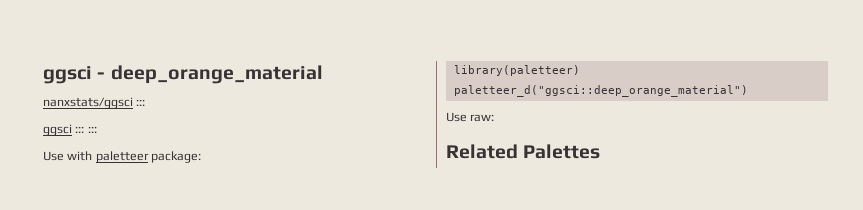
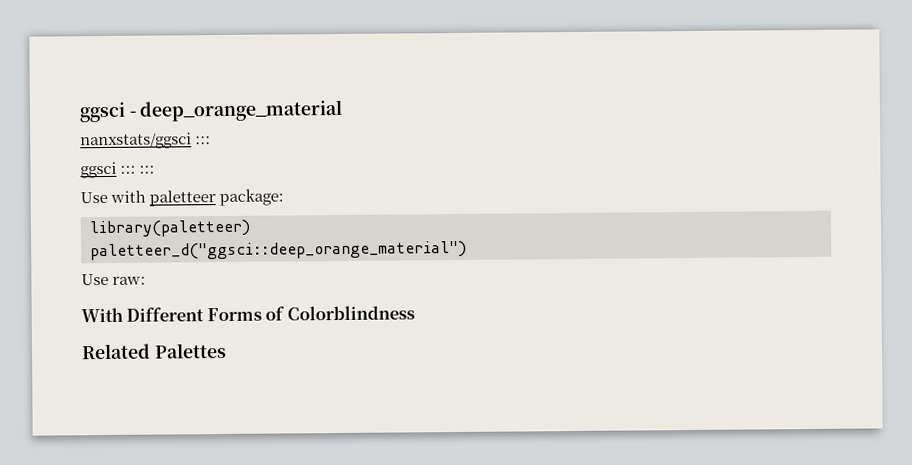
+ With Different Forms of Colorblindness

